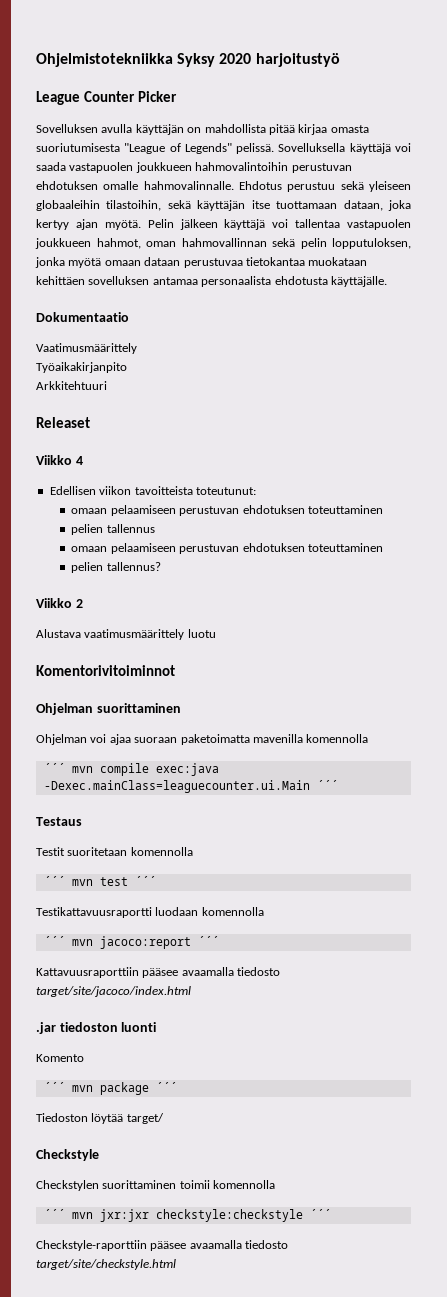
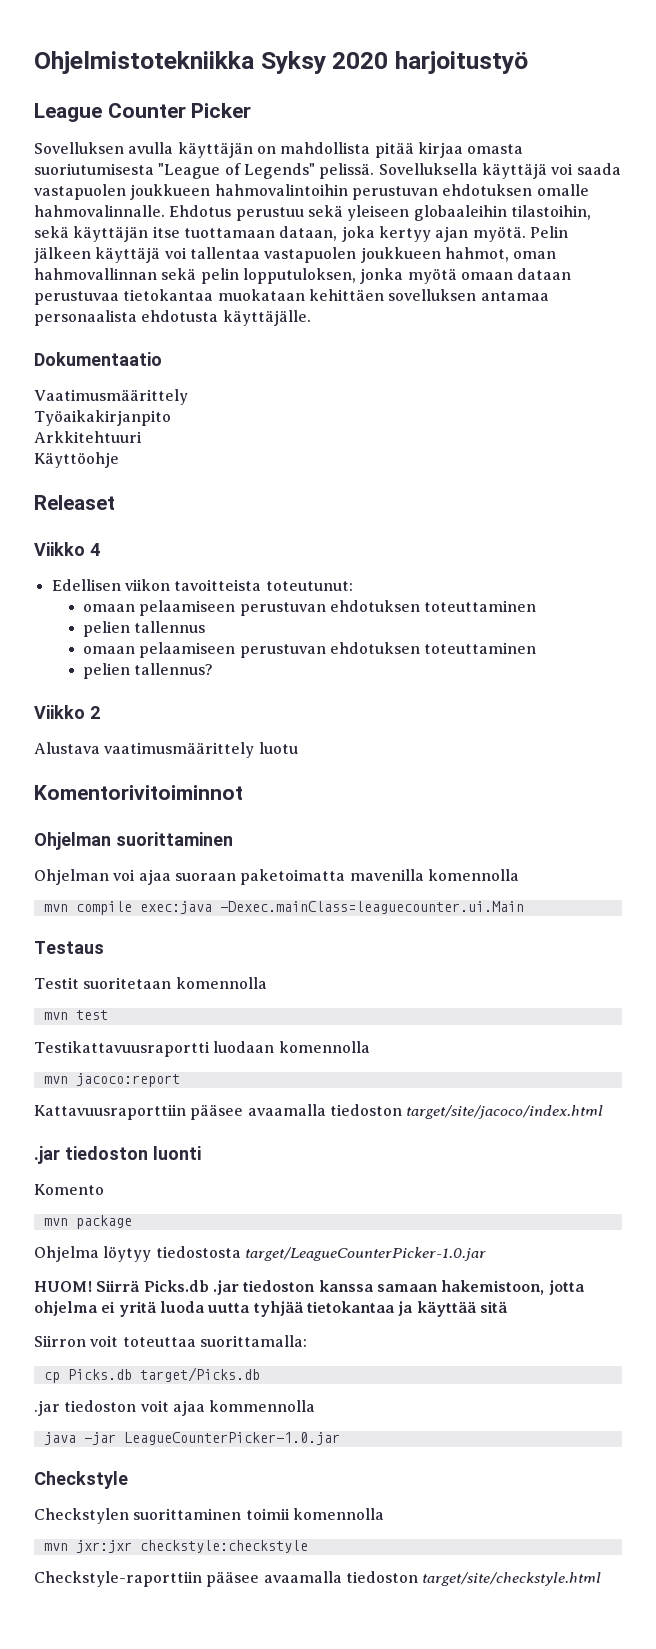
+ Käyttöohje
- ´´´ mvn compile exec:java -Dexec.mainClass=leaguecounter.ui.Main ´´´
+ mvn compile exec:java -Dexec.mainClass=leaguecounter.ui.Main
- ´´´ mvn test ´´´
+ mvn test
- ´´´ mvn jacoco:report ´´´
+ mvn jacoco:report
- Kattavuusraporttiin pääsee avaamalla tiedosto target/site/jacoco/index.html
+ Kattavuusraporttiin pääsee avaamalla tiedoston target/site/jacoco/index.html
- ´´´ mvn package ´´´
- Tiedoston löytää target/
+ mvn package
+ Ohjelma löytyy tiedostosta target/LeagueCounterPicker-1.0.jar
+ HUOM! Siirrä Picks.db .jar tiedoston kanssa samaan hakemistoon, jotta ohjelma ei yritä luoda uutta tyhjää tietokantaa ja käyttää sitä
+ Siirron voit toteuttaa suorittamalla:
+ cp Picks.db target/Picks.db
+ .jar tiedoston voit ajaa kommennolla
+ java -jar LeagueCounterPicker-1.0.jar
- ´´´ mvn jxr:jxr checkstyle:checkstyle ´´´
+ mvn jxr:jxr checkstyle:checkstyle
- Checkstyle-raporttiin pääsee avaamalla tiedosto target/site/checkstyle.html
+ Checkstyle-raporttiin pääsee avaamalla tiedoston target/site/checkstyle.html

